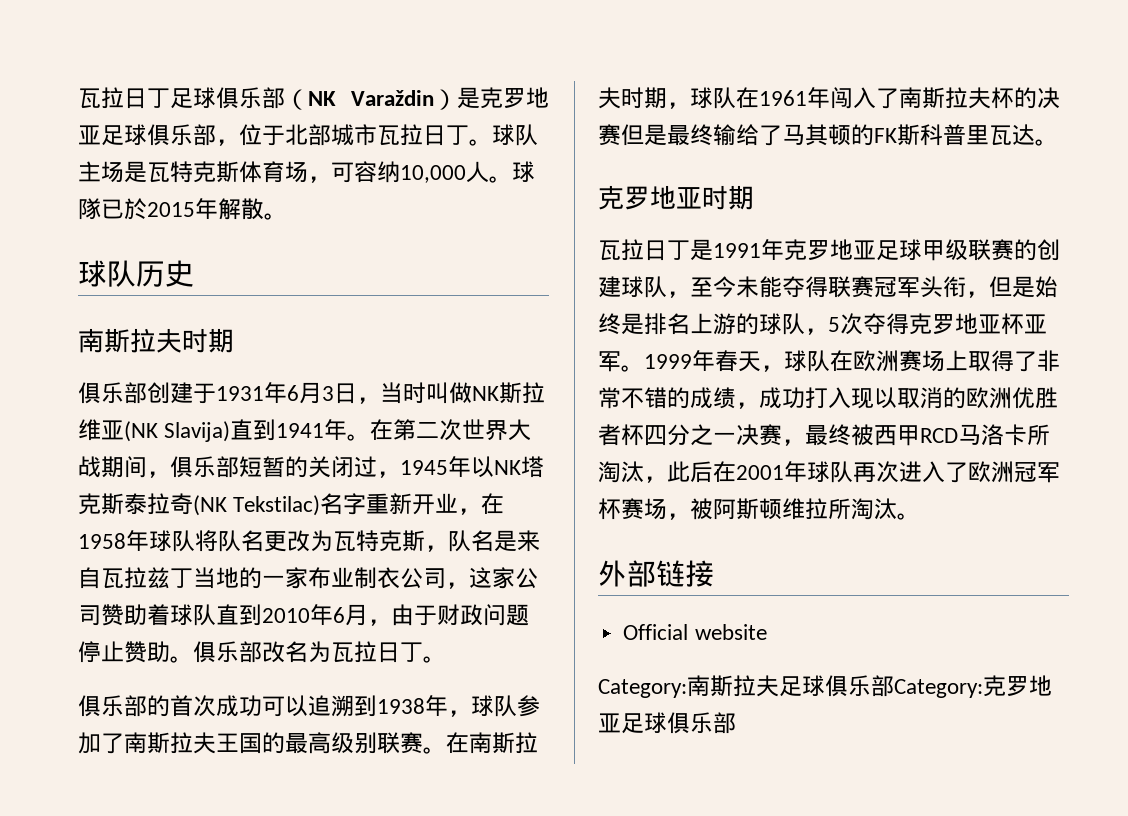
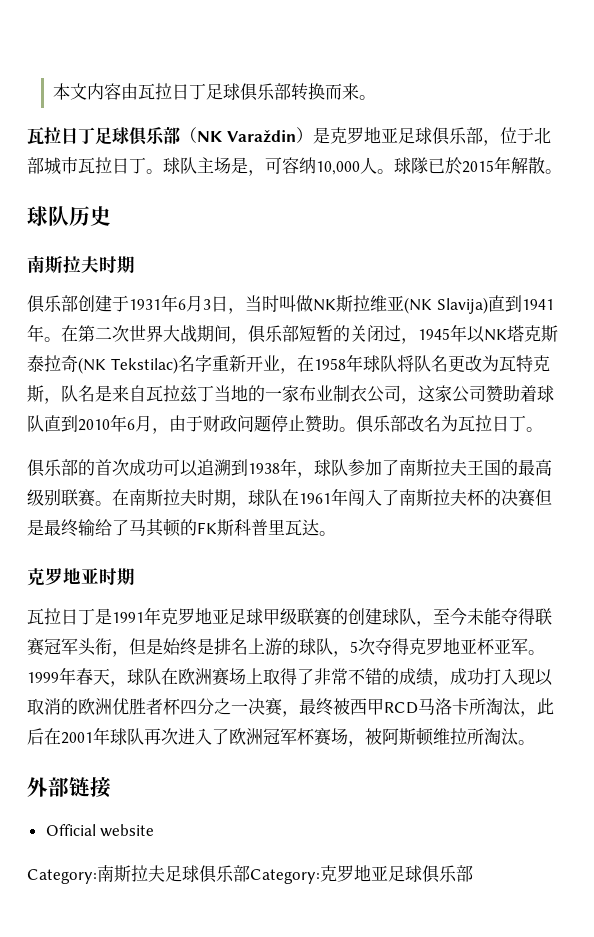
+ 本文内容由瓦拉日丁足球俱乐部转换而来。
- 球队主场是瓦特克斯体育场，可容纳10,000人。
+ 球队主场是，可容纳10,000人。

